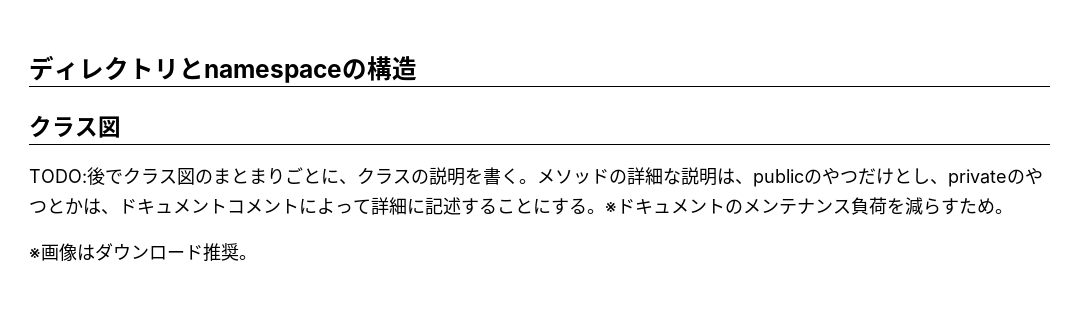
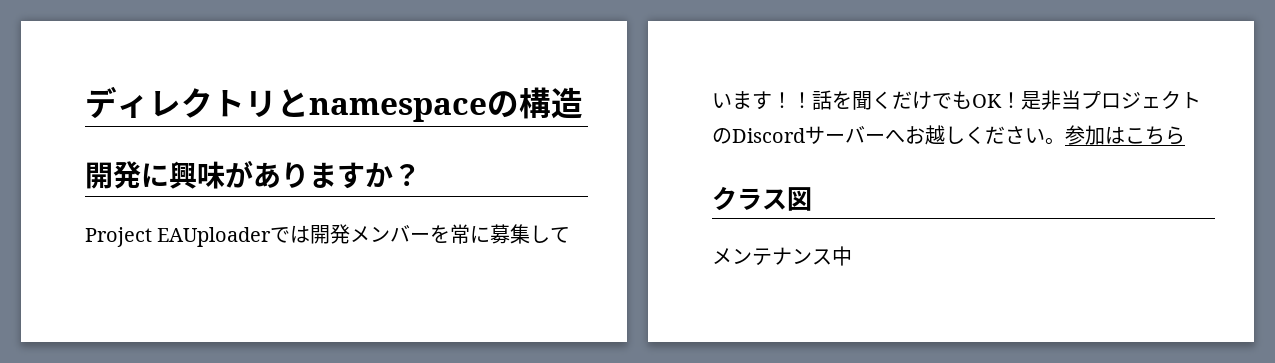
  ディレクトリとnamespaceの構造
+ 開発に興味がありますか？
+ Project EAUploaderでは開発メンバーを常に募集しています！！話を聞くだけでもOK！是非当プロジェクトのDiscordサーバーへお越しください。参加はこちら
  クラス図
- TODO:後でクラス図のまとまりごとに、クラスの説明を書く。メソッドの詳細な説明は、publicのやつだけとし、privateのやつとかは、ドキュメントコメントによって詳細に記述することにする。※ドキュメントのメンテナンス負荷を減らすため。
- ※画像はダウンロード推奨。
+ メンテナンス中

